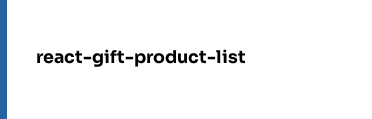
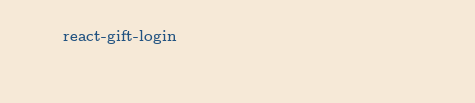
- react-gift-product-list
+ react-gift-login

